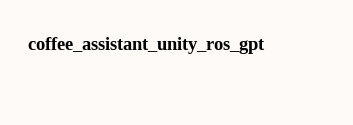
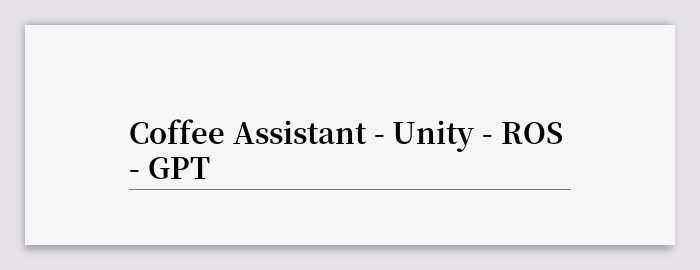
- coffee_assistant_unity_ros_gpt
+ Coffee Assistant - Unity - ROS - GPT

